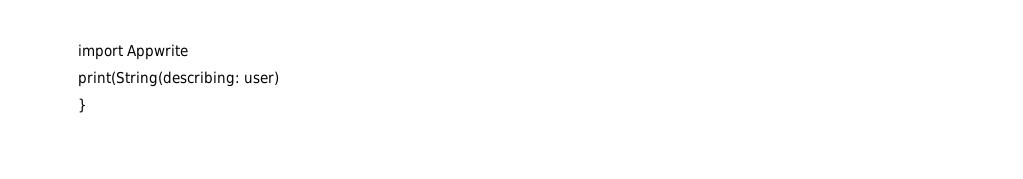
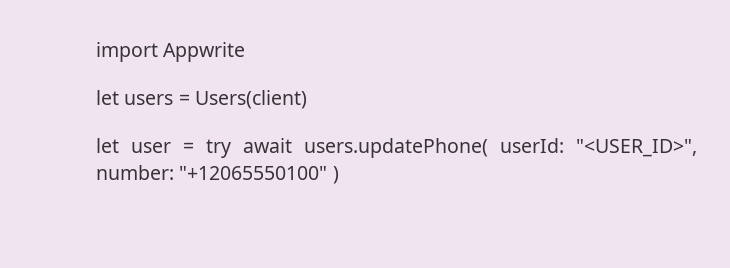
- print(String(describing: user)
- }
+ let users = Users(client)
+ let user = try await users.updatePhone( userId: "<USER_ID>", number: "+12065550100" )

